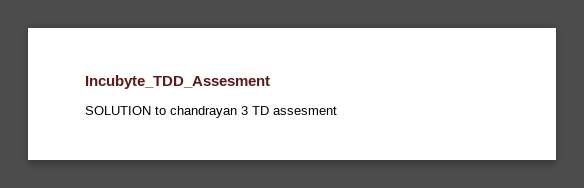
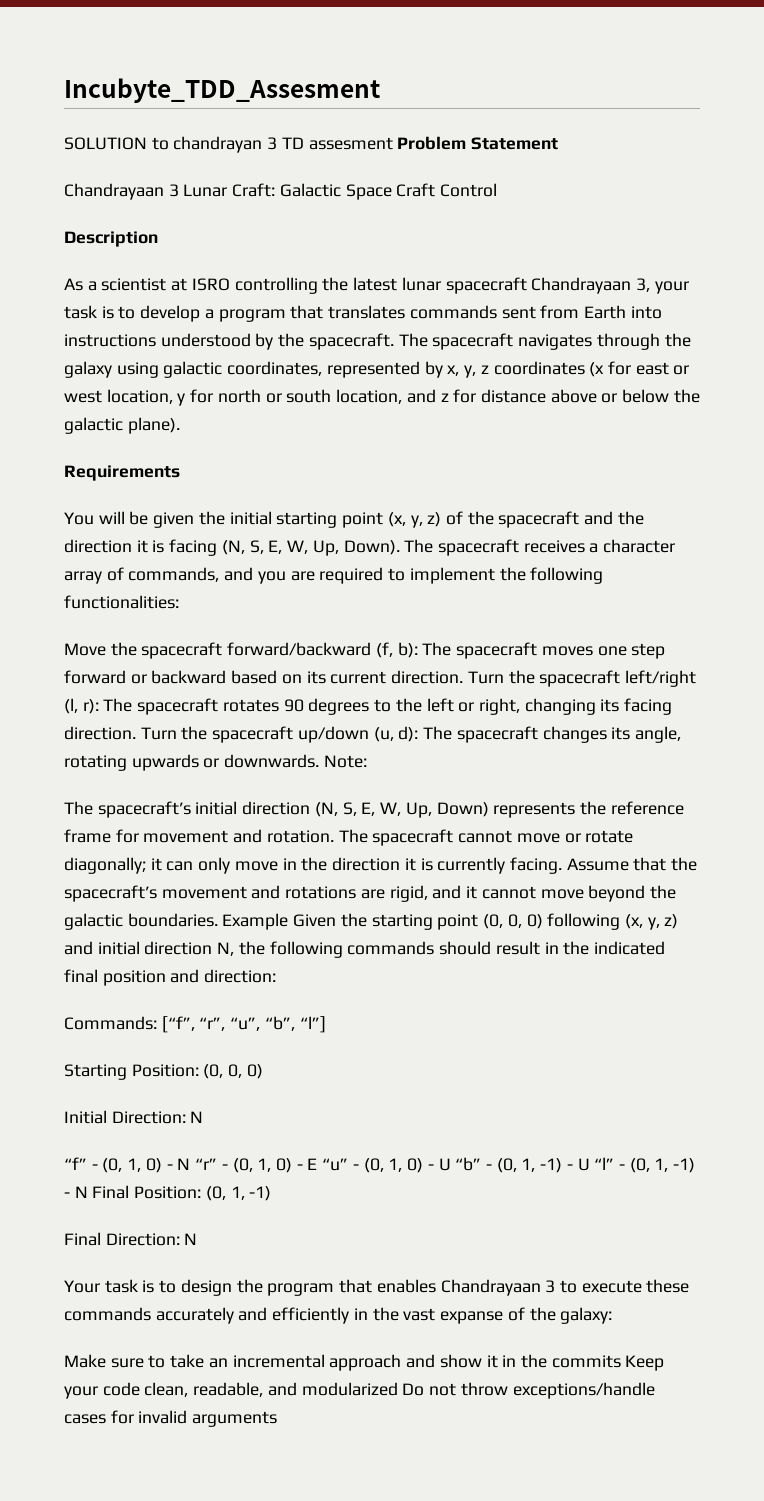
- SOLUTION to chandrayan 3 TD assesment
+ SOLUTION to chandrayan 3 TD assesment Problem Statement
+ Chandrayaan 3 Lunar Craft: Galactic Space Craft Control
+ Description
+ As a scientist at ISRO controlling the latest lunar spacecraft Chandrayaan 3, your task is to develop a program that translates commands sent from Earth into instructions understood by the spacecraft. The spacecraft navigates through the galaxy using galactic coordinates, represented by x, y, z coordinates (x for east or west location, y for north or south location, and z for distance above or below the galactic plane).
+ Requirements
+ You will be given the initial starting point (x, y, z) of the spacecraft and the direction it is facing (N, S, E, W, Up, Down). The spacecraft receives a character array of commands, and you are required to implement the following functionalities:
+ Move the spacecraft forward/backward (f, b): The spacecraft moves one step forward or backward based on its current direction. Turn the spacecraft left/right (l, r): The spacecraft rotates 90 degrees to the left or right, changing its facing direction. Turn the spacecraft up/down (u, d): The spacecraft changes its angle, rotating upwards or downwards. Note:
+ The spacecraft’s initial direction (N, S, E, W, Up, Down) represents the reference frame for movement and rotation. The spacecraft cannot move or rotate diagonally; it can only move in the direction it is currently facing. Assume that the spacecraft’s movement and rotations are rigid, and it cannot move beyond the galactic boundaries. Example Given the starting point (0, 0, 0) following (x, y, z) and initial direction N, the following commands should result in the indicated final position and direction:
+ Commands: [“f”, “r”, “u”, “b”, “l”]
+ Starting Position: (0, 0, 0)
+ Initial Direction: N
+ “f” - (0, 1, 0) - N “r” - (0, 1, 0) - E “u” - (0, 1, 0) - U “b” - (0, 1, -1) - U “l” - (0, 1, -1) - N Final Position: (0, 1, -1)
+ Final Direction: N
+ Your task is to design the program that enables Chandrayaan 3 to execute these commands accurately and efficiently in the vast expanse of the galaxy:
+ Make sure to take an incremental approach and show it in the commits Keep your code clean, readable, and modularized Do not throw exceptions/handle cases for invalid arguments

